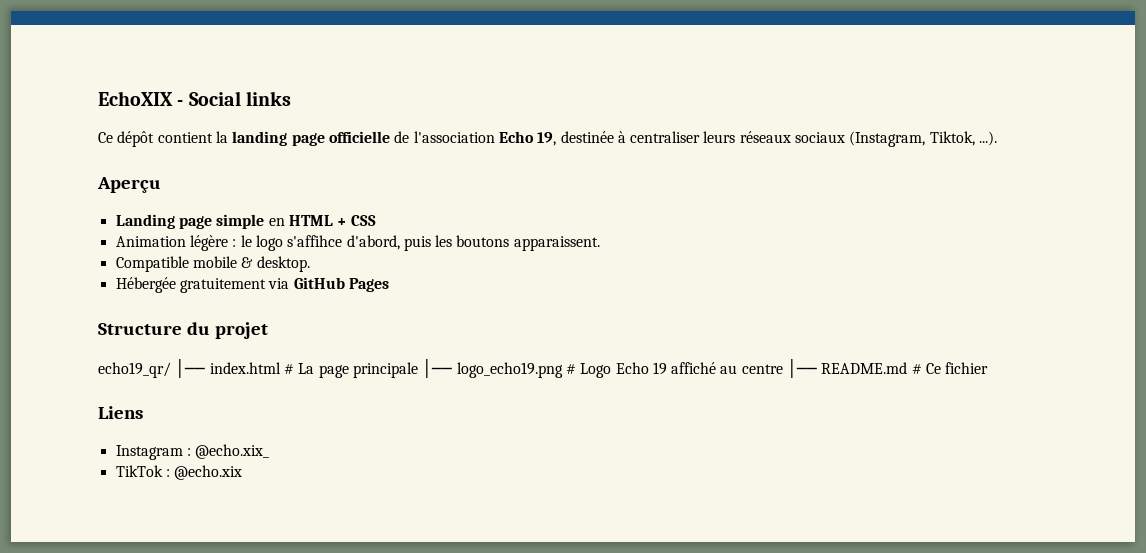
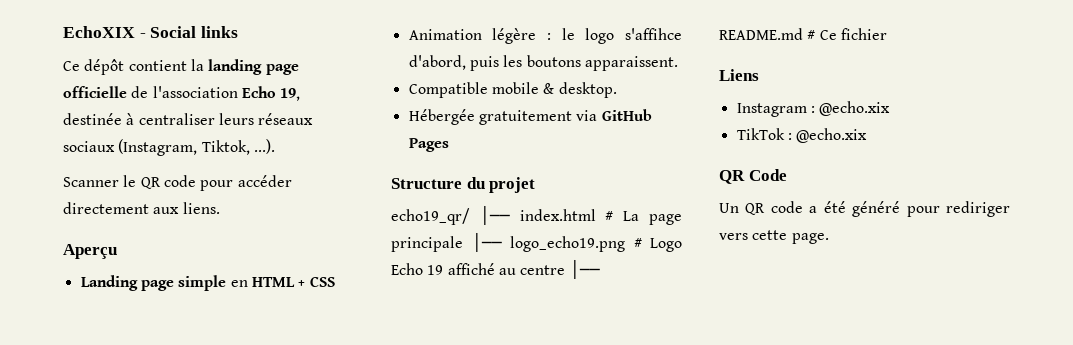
+ Scanner le QR code pour accéder directement aux liens.
- Instagram : @echo.xix_
+ Instagram : @echo.xix
+ QR Code
+ Un QR code a été généré pour rediriger vers cette page.

